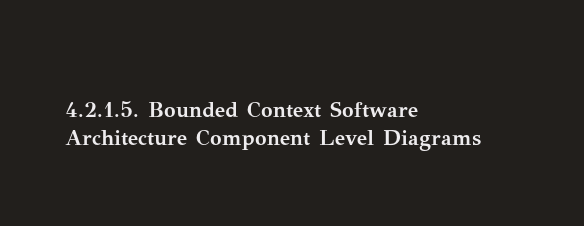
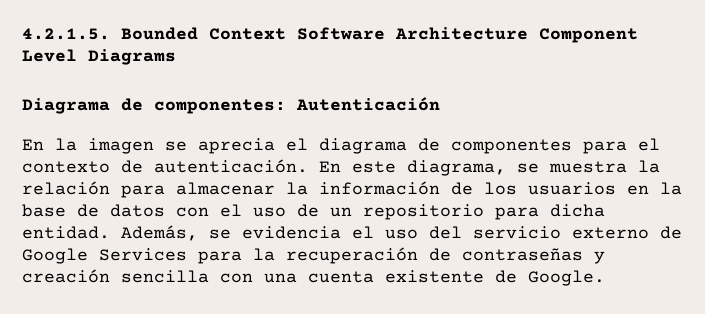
+ Diagrama de componentes: Autenticación
+ En la imagen se aprecia el diagrama de componentes para el contexto de autenticación. En este diagrama, se muestra la relación para almacenar la información de los usuarios en la base de datos con el uso de un repositorio para dicha entidad. Además, se evidencia el uso del servicio externo de Google Services para la recuperación de contraseñas y creación sencilla con una cuenta existente de Google.

